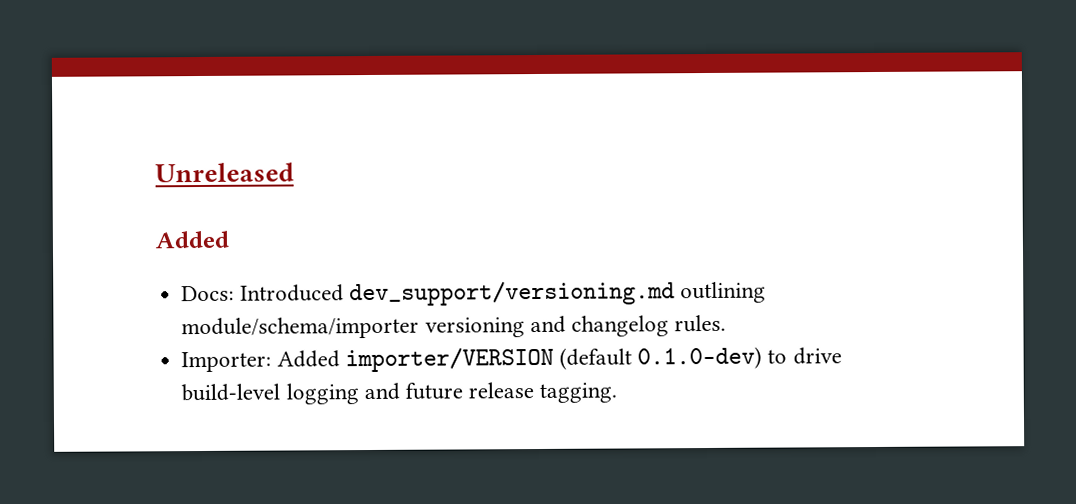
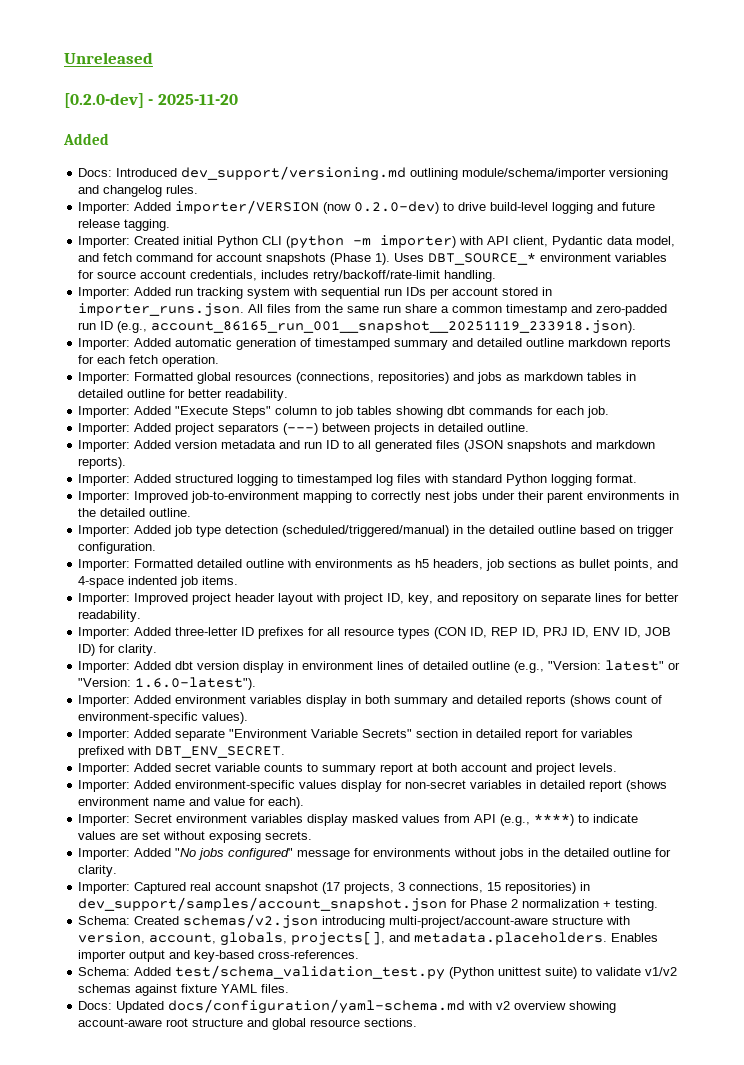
+ [0.2.0-dev] - 2025-11-20
- Importer: Added importer/VERSION (default 0.1.0-dev) to drive build-level logging and future release tagging.
+ Importer: Added importer/VERSION (now 0.2.0-dev) to drive build-level logging and future release tagging.
+ Importer: Created initial Python CLI (python -m importer) with API client, Pydantic data model, and fetch command for account snapshots (Phase 1). Uses DBT_SOURCE_* environment variables for source account credentials, includes retry/backoff/rate-limit handling.
+ Importer: Added run tracking system with sequential run IDs per account stored in importer_runs.json. All files from the same run share a common timestamp and zero-padded run ID (e.g., account_86165_run_001__snapshot__20251119_233918.json).
+ Importer: Added automatic generation of timestamped summary and detailed outline markdown reports for each fetch operation.
+ Importer: Formatted global resources (connections, repositories) and jobs as markdown tables in detailed outline for better readability.
+ Importer: Added "Execute Steps" column to job tables showing dbt commands for each job.
+ Importer: Added project separators (---) between projects in detailed outline.
+ Importer: Added version metadata and run ID to all generated files (JSON snapshots and markdown reports).
+ Importer: Added structured logging to timestamped log files with standard Python logging format.
+ Importer: Improved job-to-environment mapping to correctly nest jobs under their parent environments in the detailed outline.
+ Importer: Added job type detection (scheduled/triggered/manual) in the detailed outline based on trigger configuration.
+ Importer: Formatted detailed outline with environments as h5 headers, job sections as bullet points, and 4-space indented job items.
+ Importer: Improved project header layout with project ID, key, and repository on separate lines for better readability.
+ Importer: Added three-letter ID prefixes for all resource types (CON ID, REP ID, PRJ ID, ENV ID, JOB ID) for clarity.
+ Importer: Added dbt version display in environment lines of detailed outline (e.g., "Version: latest" or "Version: 1.6.0-latest").
+ Importer: Added environment variables display in both summary and detailed reports (shows count of environment-specific values).
+ Importer: Added separate "Environment Variable Secrets" section in detailed report for variables prefixed with DBT_ENV_SECRET.
+ Importer: Added secret variable counts to summary report at both account and project levels.
+ Importer: Added environment-specific values display for non-secret variables in detailed report (shows environment name and value for each).
+ Importer: Secret environment variables display masked values from API (e.g., ****) to indicate values are set without exposing secrets.
+ Importer: Added "No jobs configured" message for environments without jobs in the detailed outline for clarity.
+ Importer: Captured real account snapshot (17 projects, 3 connections, 15 repositories) in dev_support/samples/account_snapshot.json for Phase 2 normalization + testing.
+ Schema: Created schemas/v2.json introducing multi-project/account-aware structure with version, account, globals, projects[], and metadata.placeholders. Enables importer output and key-based cross-references.
+ Schema: Added test/schema_validation_test.py (Python unittest suite) to validate v1/v2 schemas against fixture YAML files.
+ Docs: Updated docs/configuration/yaml-schema.md with v2 overview showing account-aware root structure and global resource sections.

